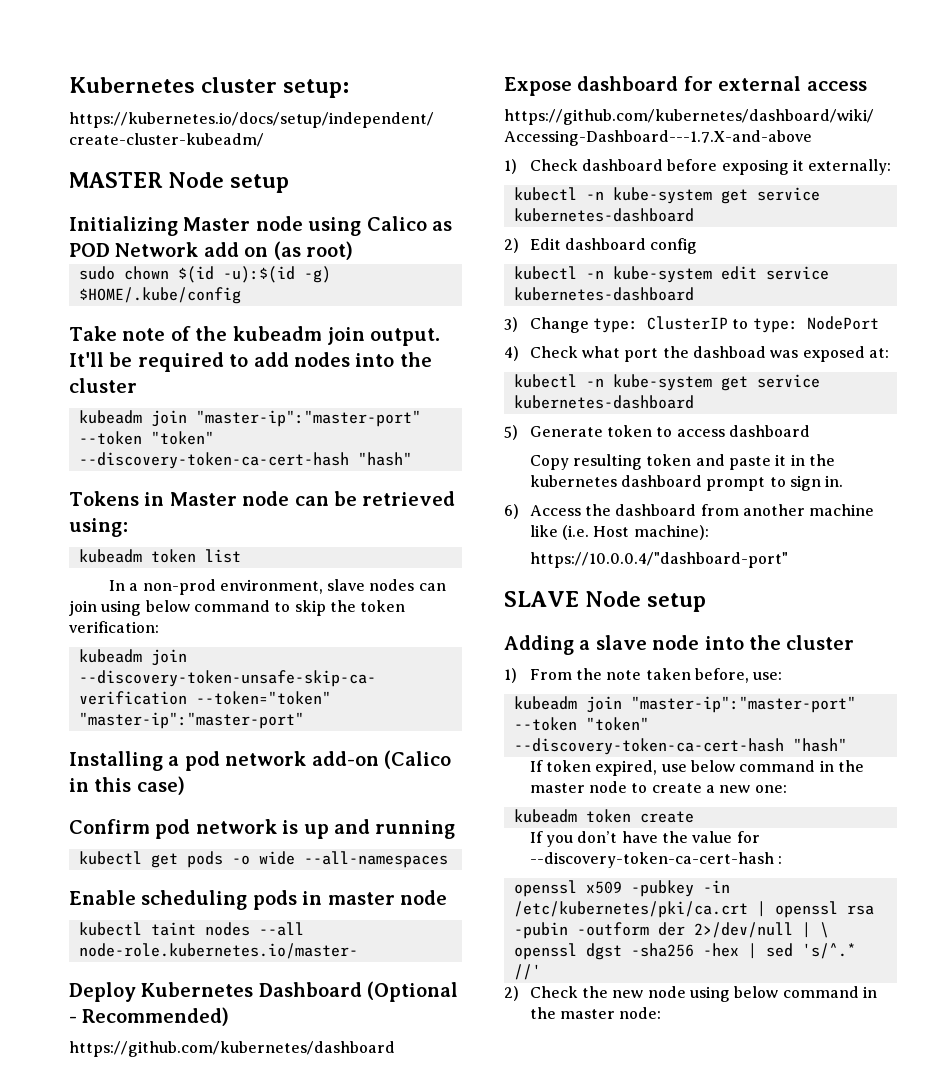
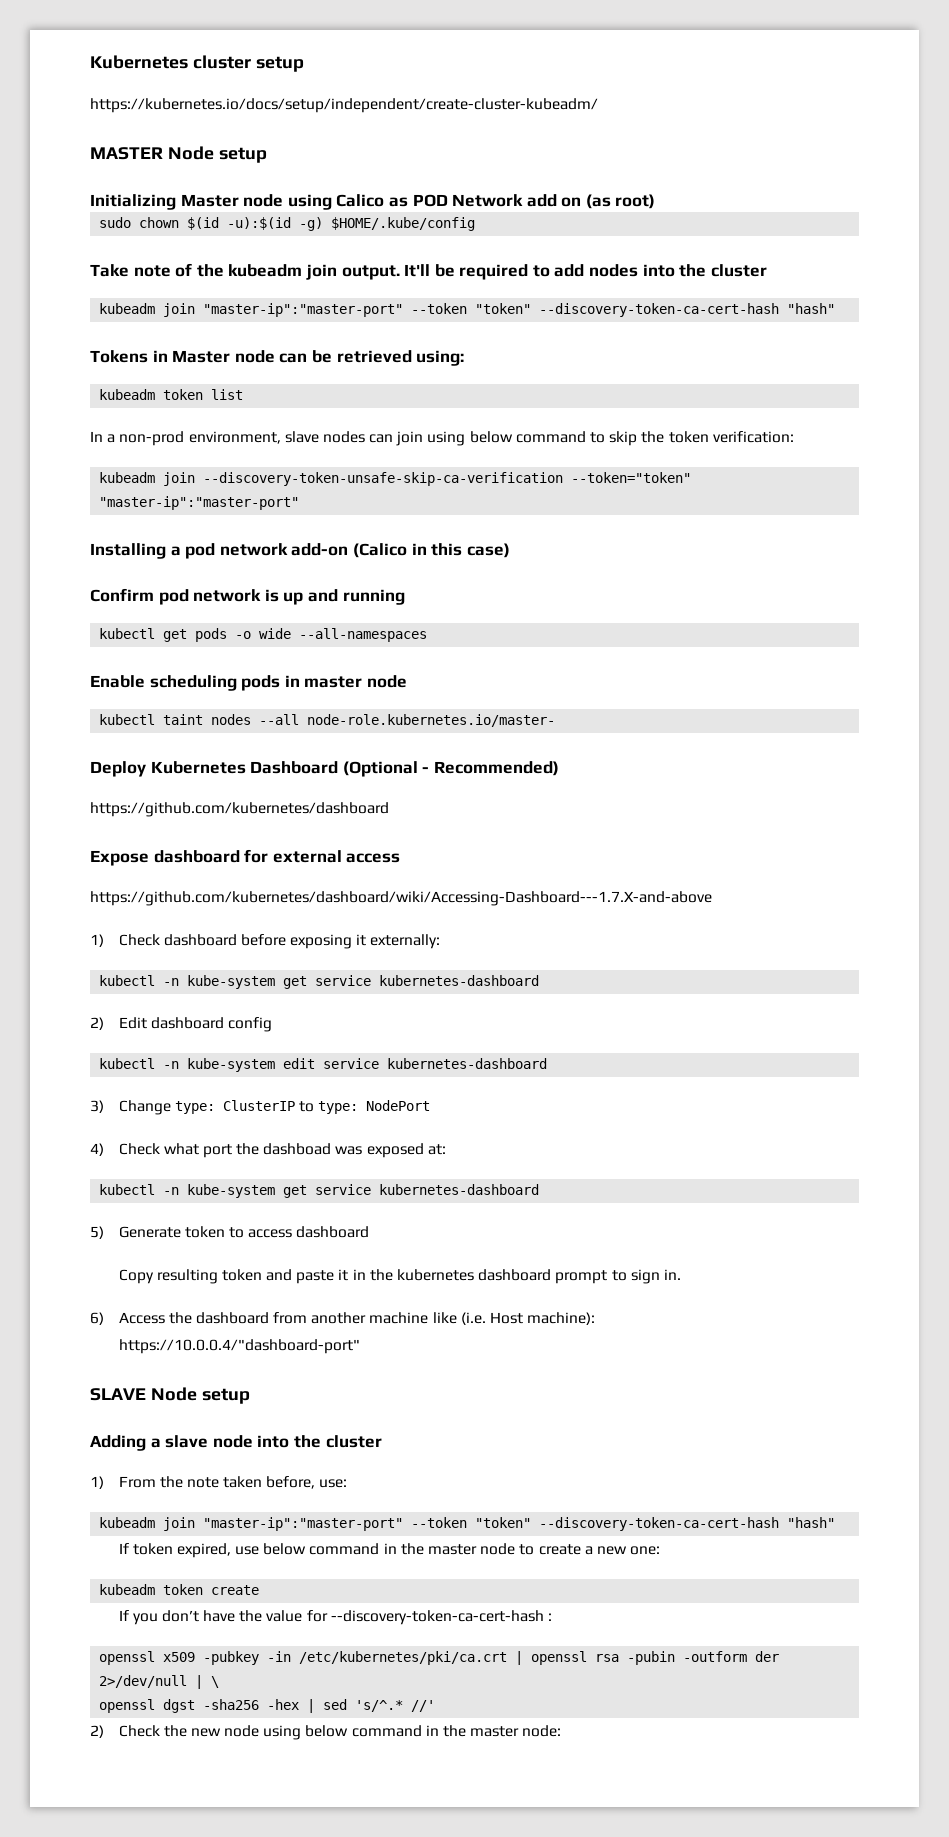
- Kubernetes cluster setup:
+ Kubernetes cluster setup

